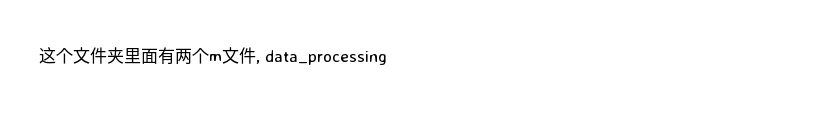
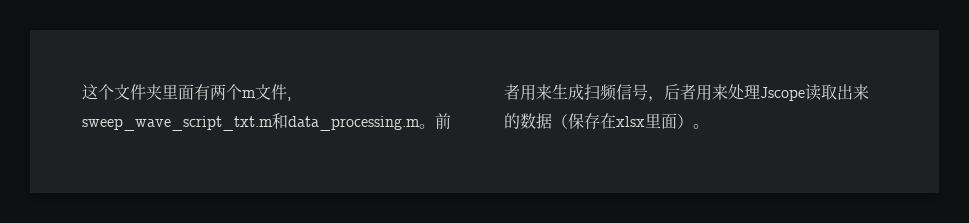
- 这个文件夹里面有两个m文件, data_processing
+ 这个文件夹里面有两个m文件, sweep_wave_script_txt.m和data_processing.m。前者用来生成扫频信号，后者用来处理Jscope读取出来的数据（保存在xlsx里面）。

